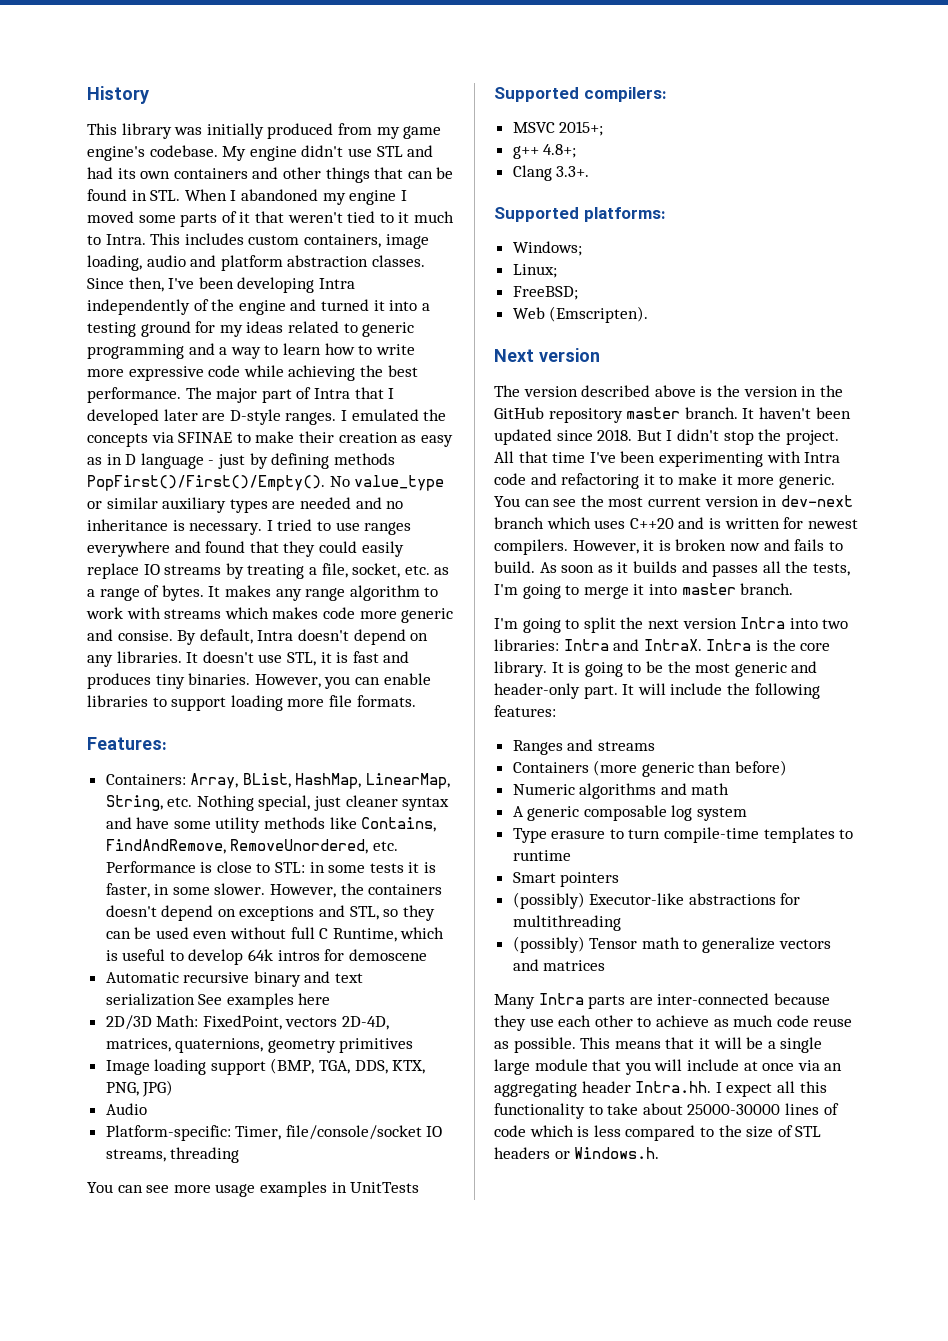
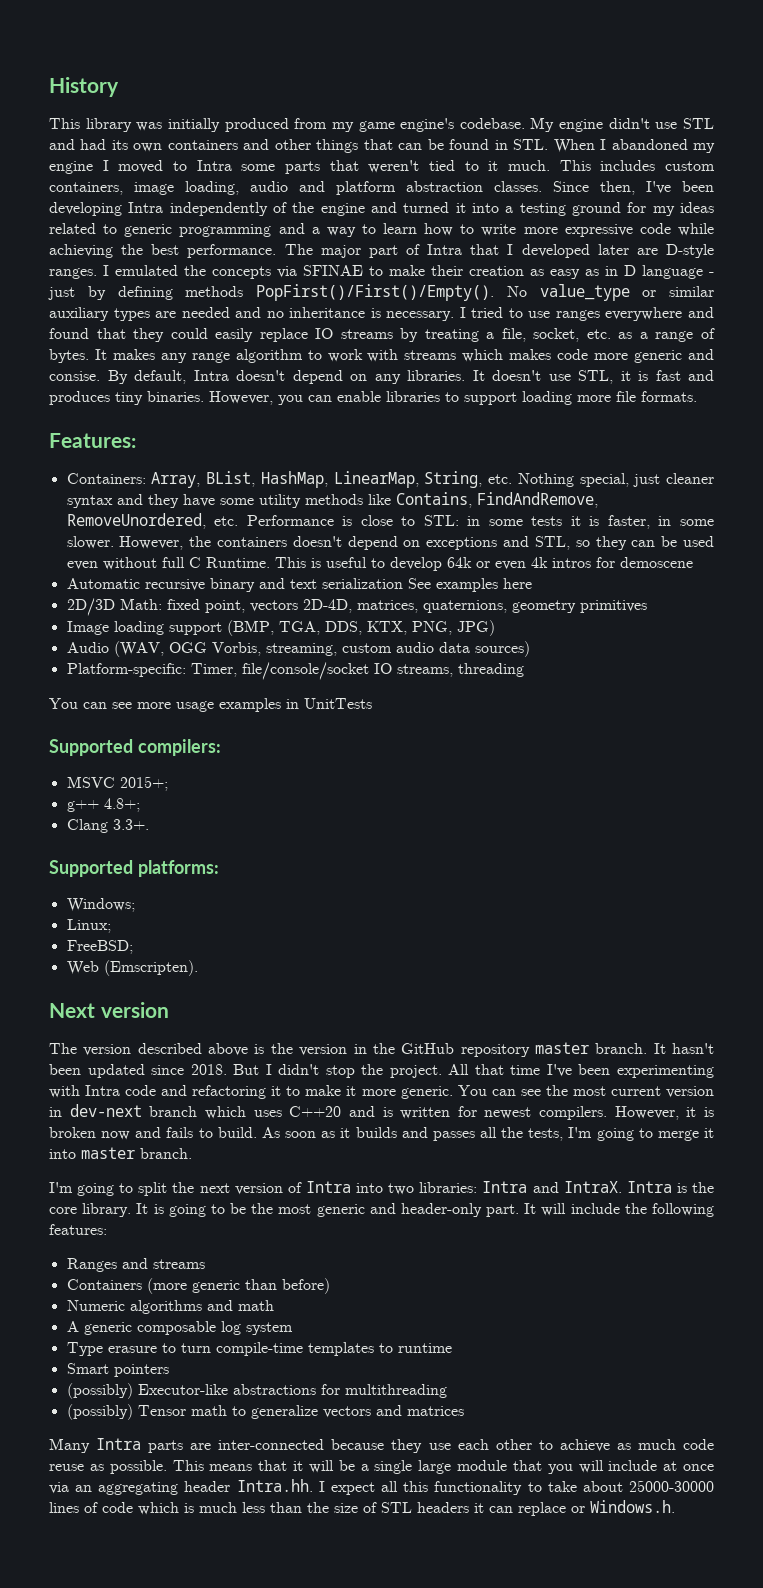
- My engine didn't use STL and had its own containers and other things that can be found in STL. When I abandoned my engine I moved some parts of it that weren't tied to it much to Intra.
+ My engine didn't use STL and had its own containers and other things that can be found in STL. When I abandoned my engine I moved to Intra some parts that weren't tied to it much.
- Containers: Array, BList, HashMap, LinearMap, String, etc. Nothing special, just cleaner syntax and have some utility methods like Contains, FindAndRemove, RemoveUnordered, etc. Performance is close to STL: in some tests it is faster, in some slower.
+ Containers: Array, BList, HashMap, LinearMap, String, etc. Nothing special, just cleaner syntax and they have some utility methods like Contains, FindAndRemove, RemoveUnordered, etc. Performance is close to STL: in some tests it is faster, in some slower.
- However, the containers doesn't depend on exceptions and STL, so they can be used even without full C Runtime, which is useful to develop 64k intros for demoscene
+ However, the containers doesn't depend on exceptions and STL, so they can be used even without full C Runtime. This is useful to develop 64k or even 4k intros for demoscene
- 2D/3D Math: FixedPoint, vectors 2D-4D, matrices, quaternions, geometry primitives
+ 2D/3D Math: fixed point, vectors 2D-4D, matrices, quaternions, geometry primitives
- Audio
+ Audio (WAV, OGG Vorbis, streaming, custom audio data sources)
- It haven't been updated since 2018.
+ It hasn't been updated since 2018.
- I'm going to split the next version Intra into two libraries: Intra and IntraX.
+ I'm going to split the next version of Intra into two libraries: Intra and IntraX.
- This means that it will be a single large module that you will include at once via an aggregating header Intra.hh. I expect all this functionality to take about 25000-30000 lines of code which is less compared to the size of STL headers or Windows.h.
+ This means that it will be a single large module that you will include at once via an aggregating header Intra.hh. I expect all this functionality to take about 25000-30000 lines of code which is much less than the size of STL headers it can replace or Windows.h.

